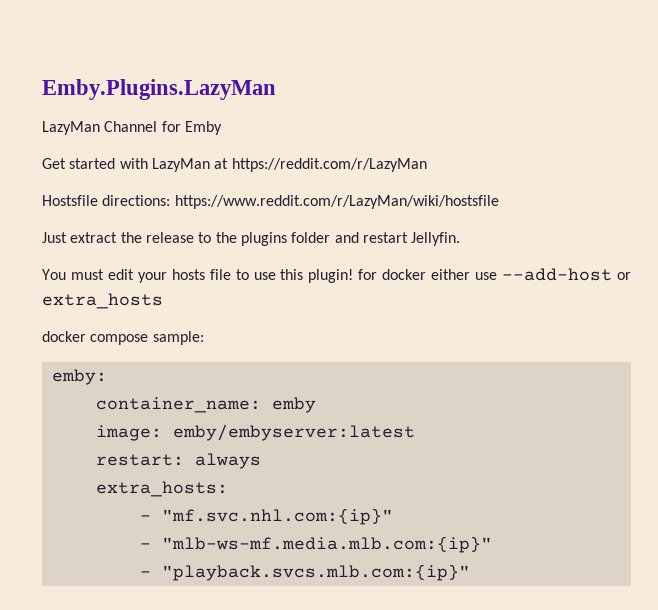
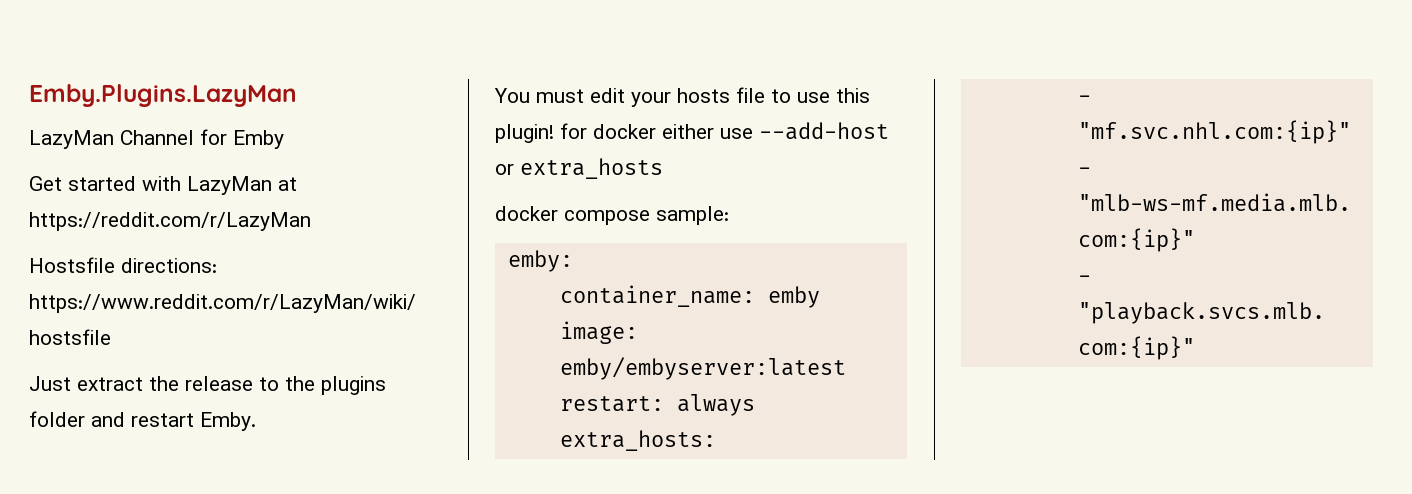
- Just extract the release to the plugins folder and restart Jellyfin.
+ Just extract the release to the plugins folder and restart Emby.

